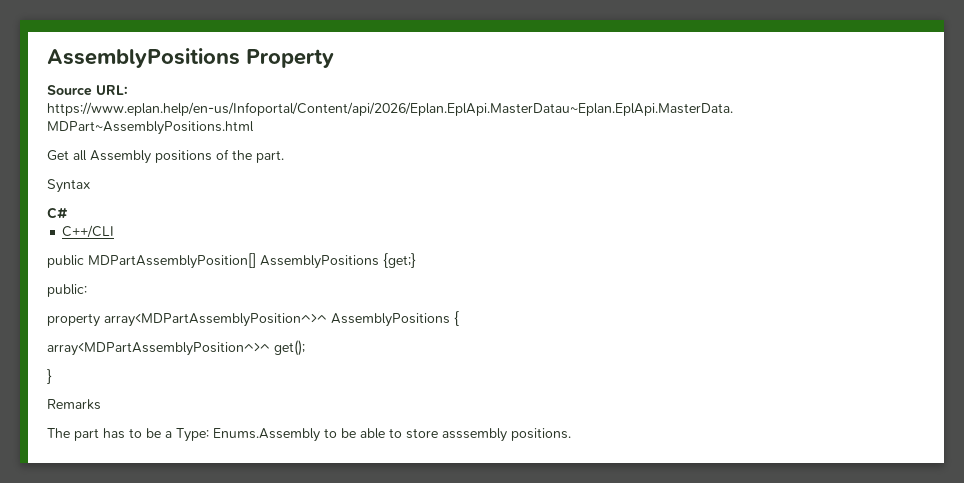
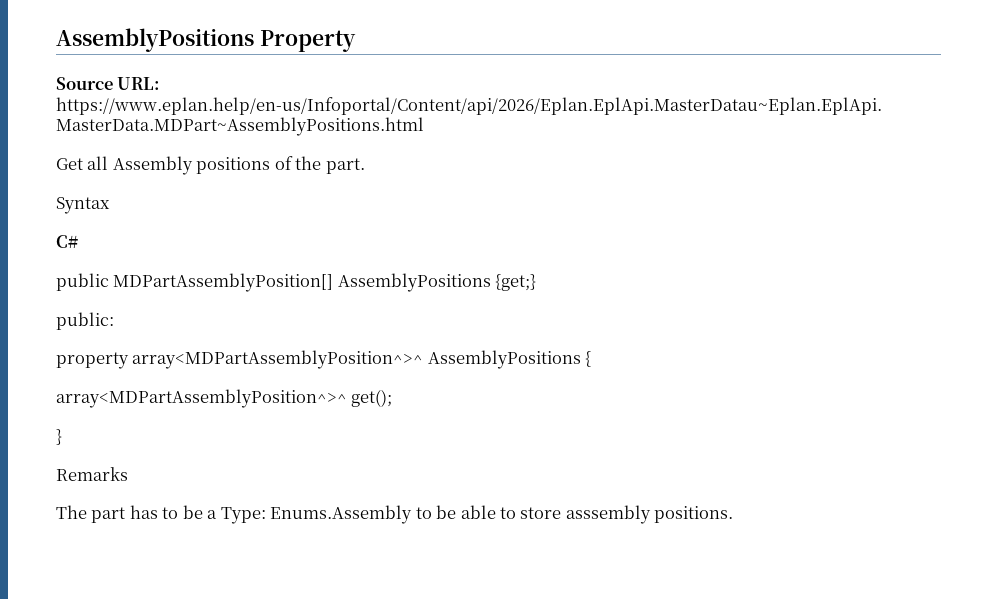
- C++/CLI

